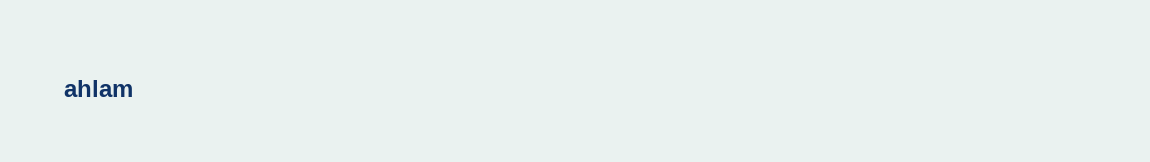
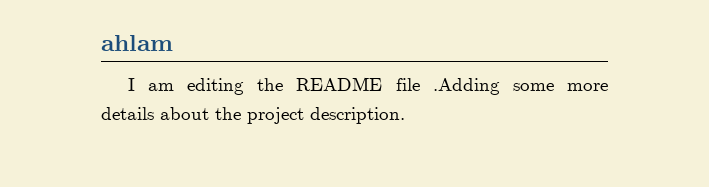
+ I am editing the README file .Adding some more details about the project description.

